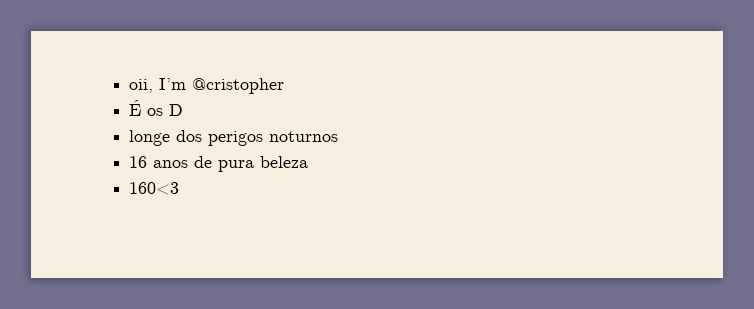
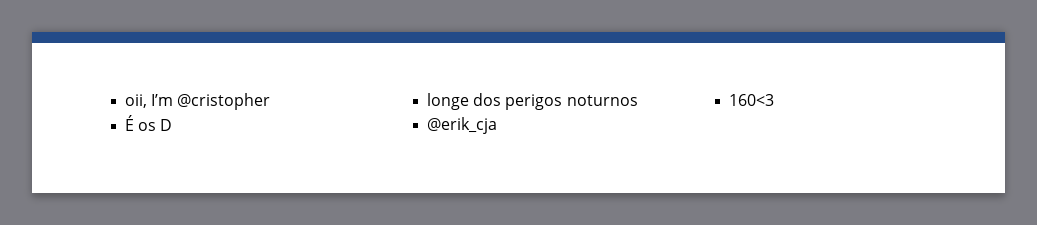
- 16 anos de pura beleza
+ @erik_cja

